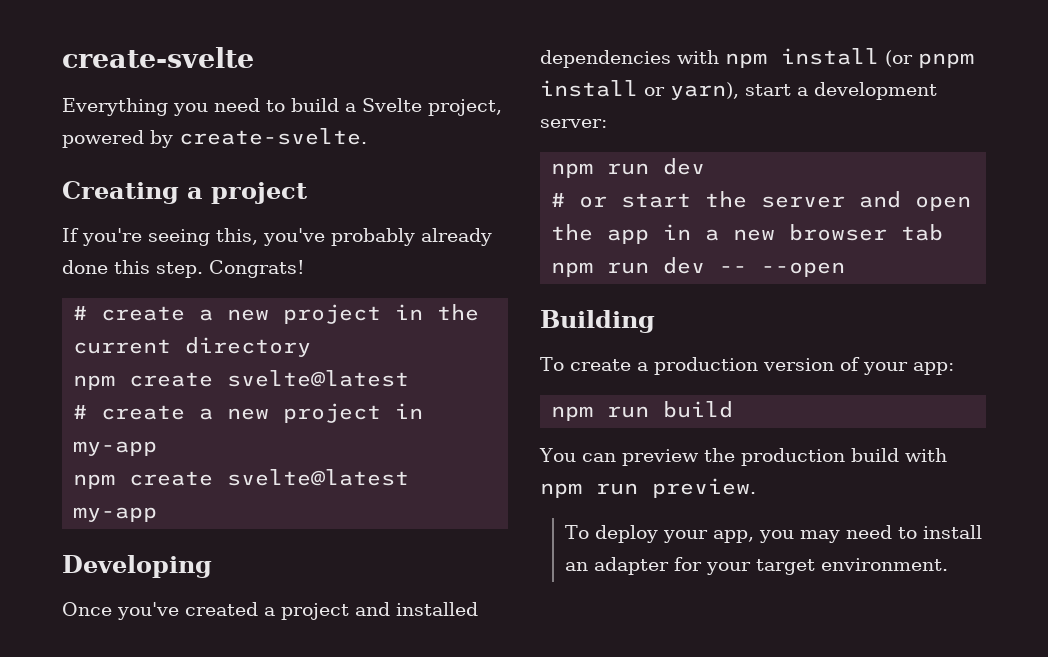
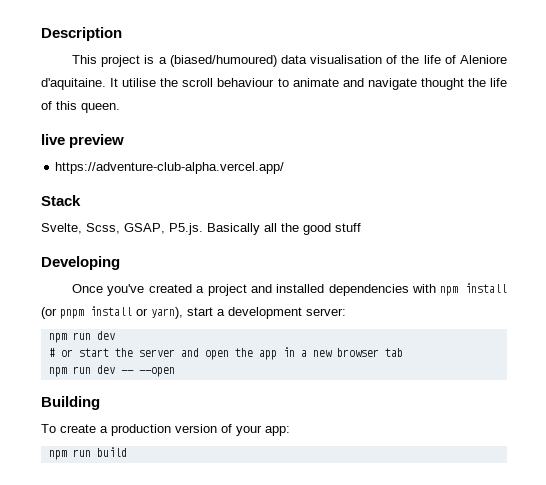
- create-svelte
- Everything you need to build a Svelte project, powered by create-svelte.
- Creating a project
- If you're seeing this, you've probably already done this step. Congrats!
- # create a new project in the current directory
- npm create svelte@latest
- # create a new project in my-app
- npm create svelte@latest my-app
+ Description
+ This project is a (biased/humoured) data visualisation of the life of Aleniore d'aquitaine. It utilise the scroll behaviour to animate and navigate thought the life of this queen.
+ live preview
+ https://adventure-club-alpha.vercel.app/
+ Stack
+ Svelte, Scss, GSAP, P5.js. Basically all the good stuff
- You can preview the production build with npm run preview.
- To deploy your app, you may need to install an adapter for your target environment.

